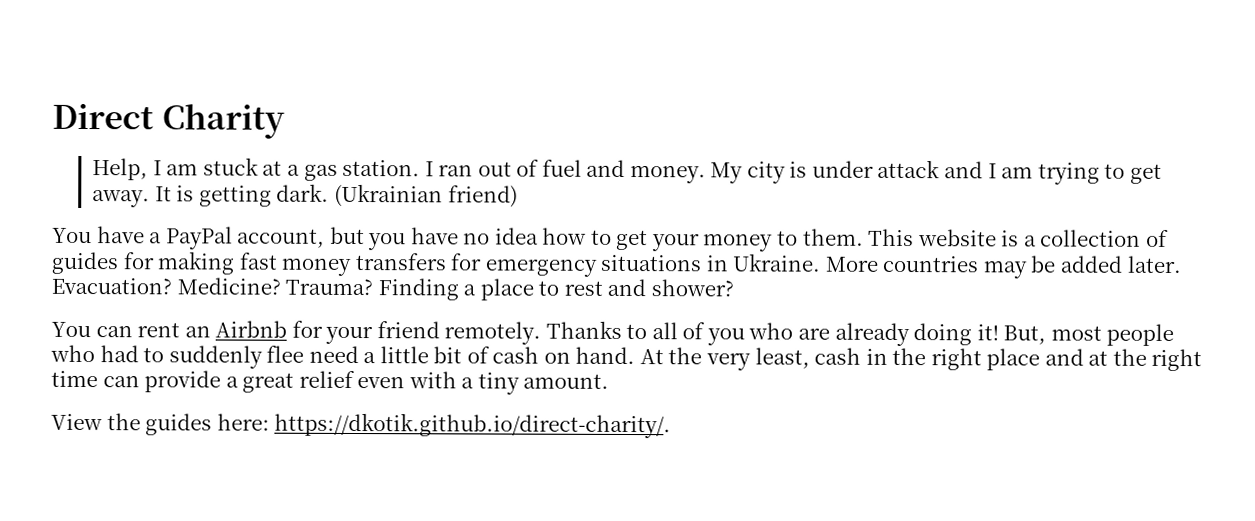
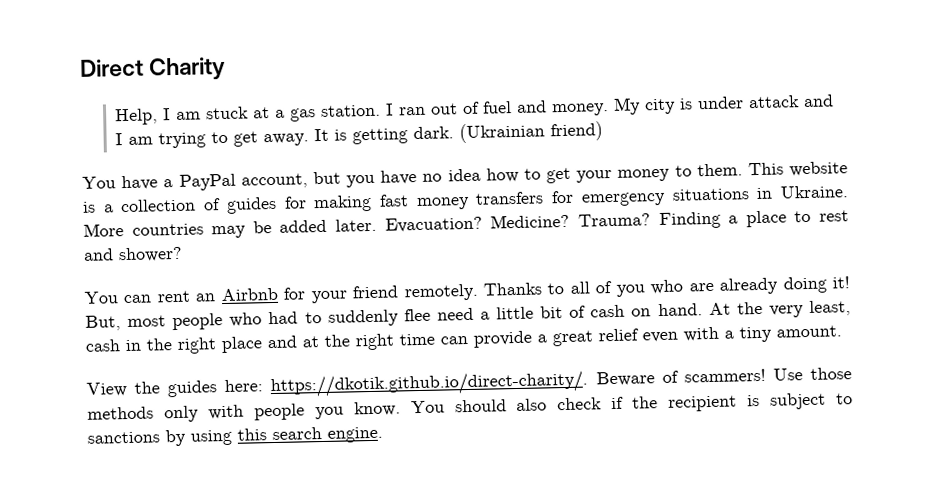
- View the guides here: https://dkotik.github.io/direct-charity/.
+ View the guides here: https://dkotik.github.io/direct-charity/. Beware of scammers! Use those methods only with people you know. You should also check if the recipient is subject to sanctions by using this search engine.

